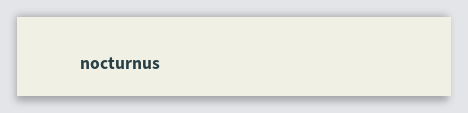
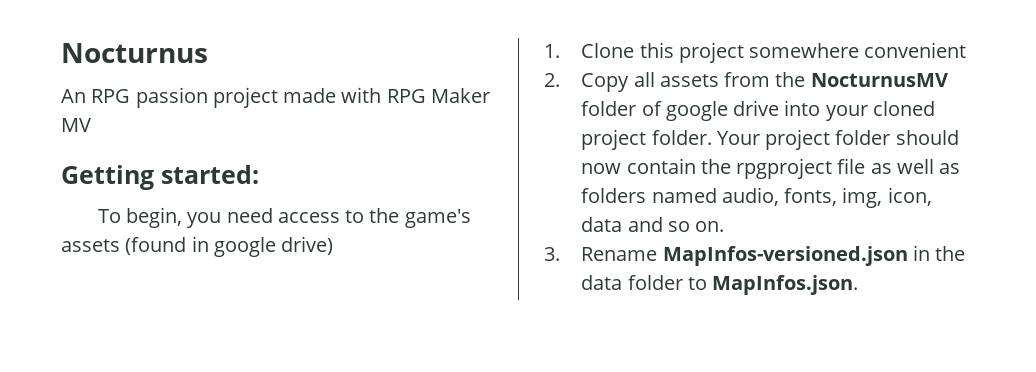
- nocturnus
+ Nocturnus
+ An RPG passion project made with RPG Maker MV
+ Getting started:
+ To begin, you need access to the game's assets (found in google drive)
+ 1. Clone this project somewhere convenient
+ 2. Copy all assets from the NocturnusMV folder of google drive into your cloned project folder. Your project folder should now contain the rpgproject file as well as folders named audio, fonts, img, icon, data and so on.
+ 3. Rename MapInfos-versioned.json in the data folder to MapInfos.json.

